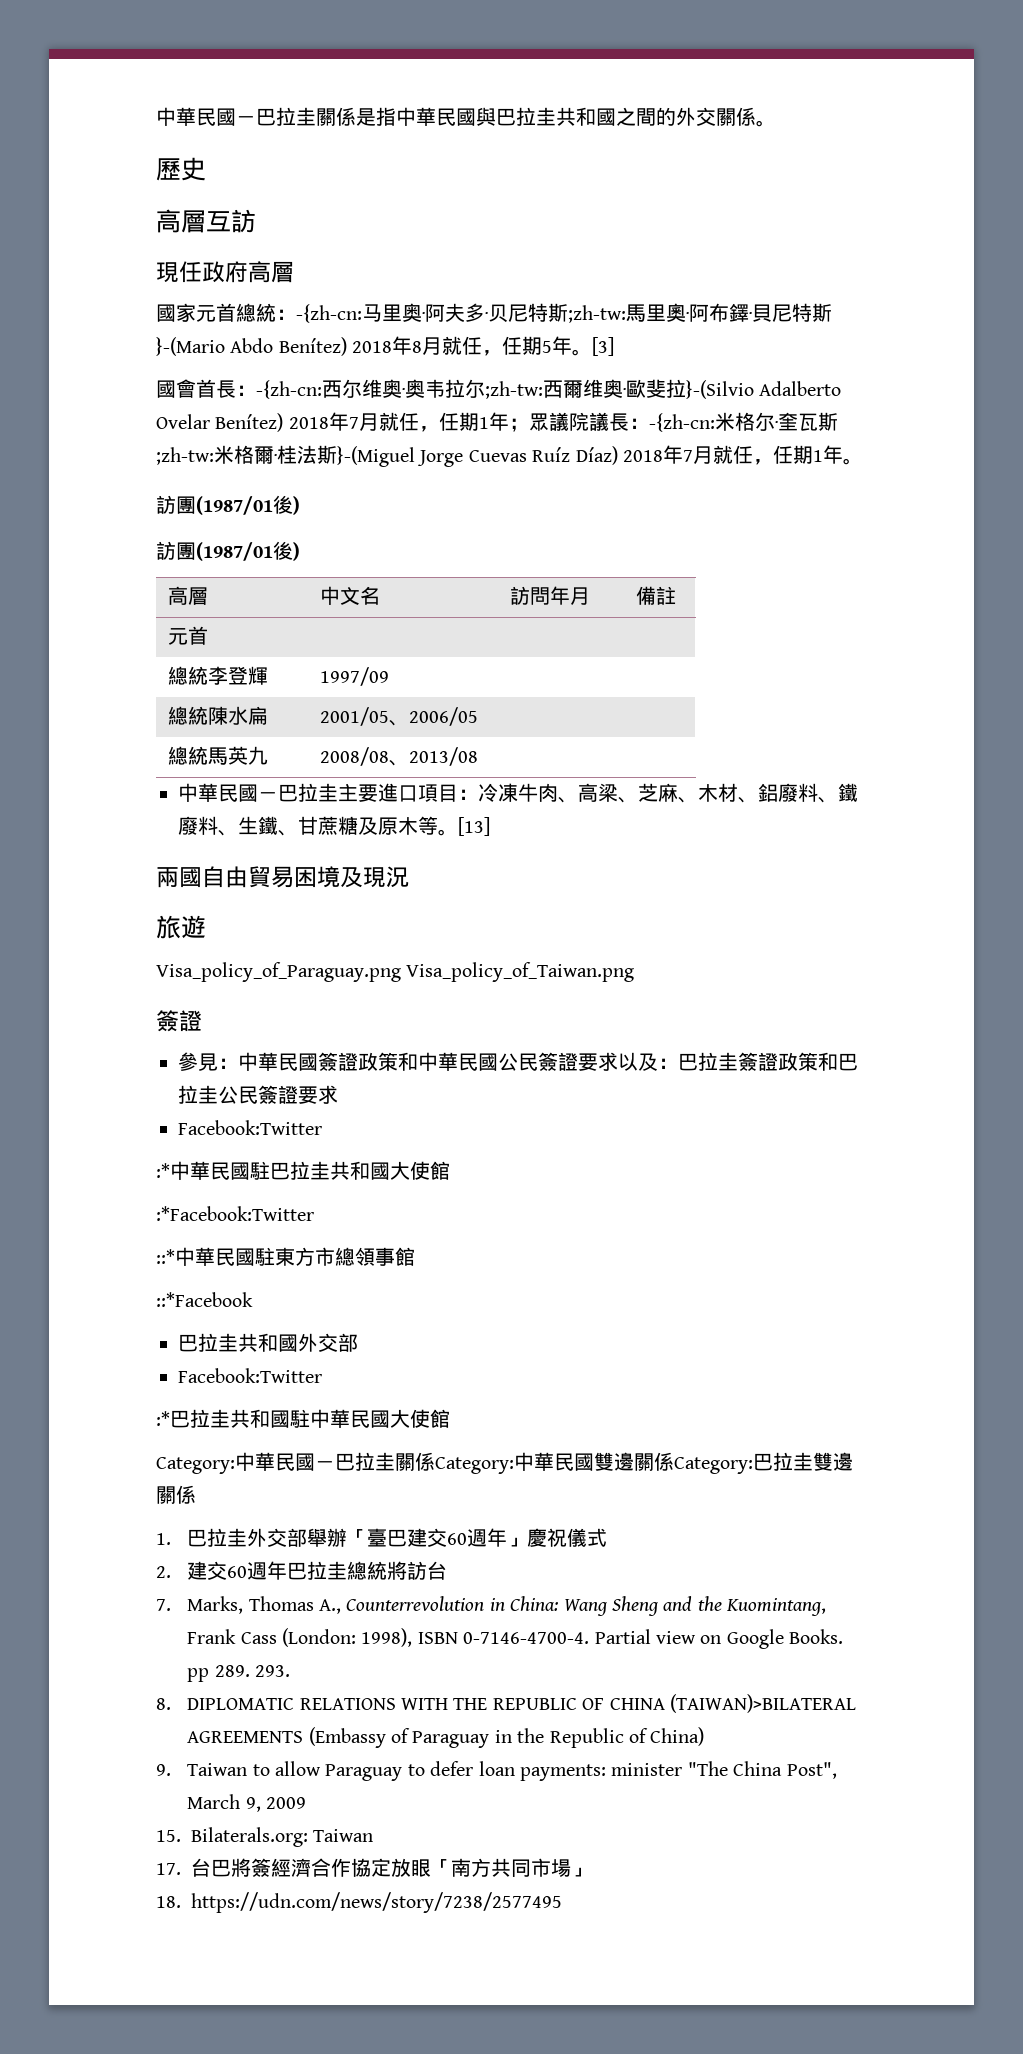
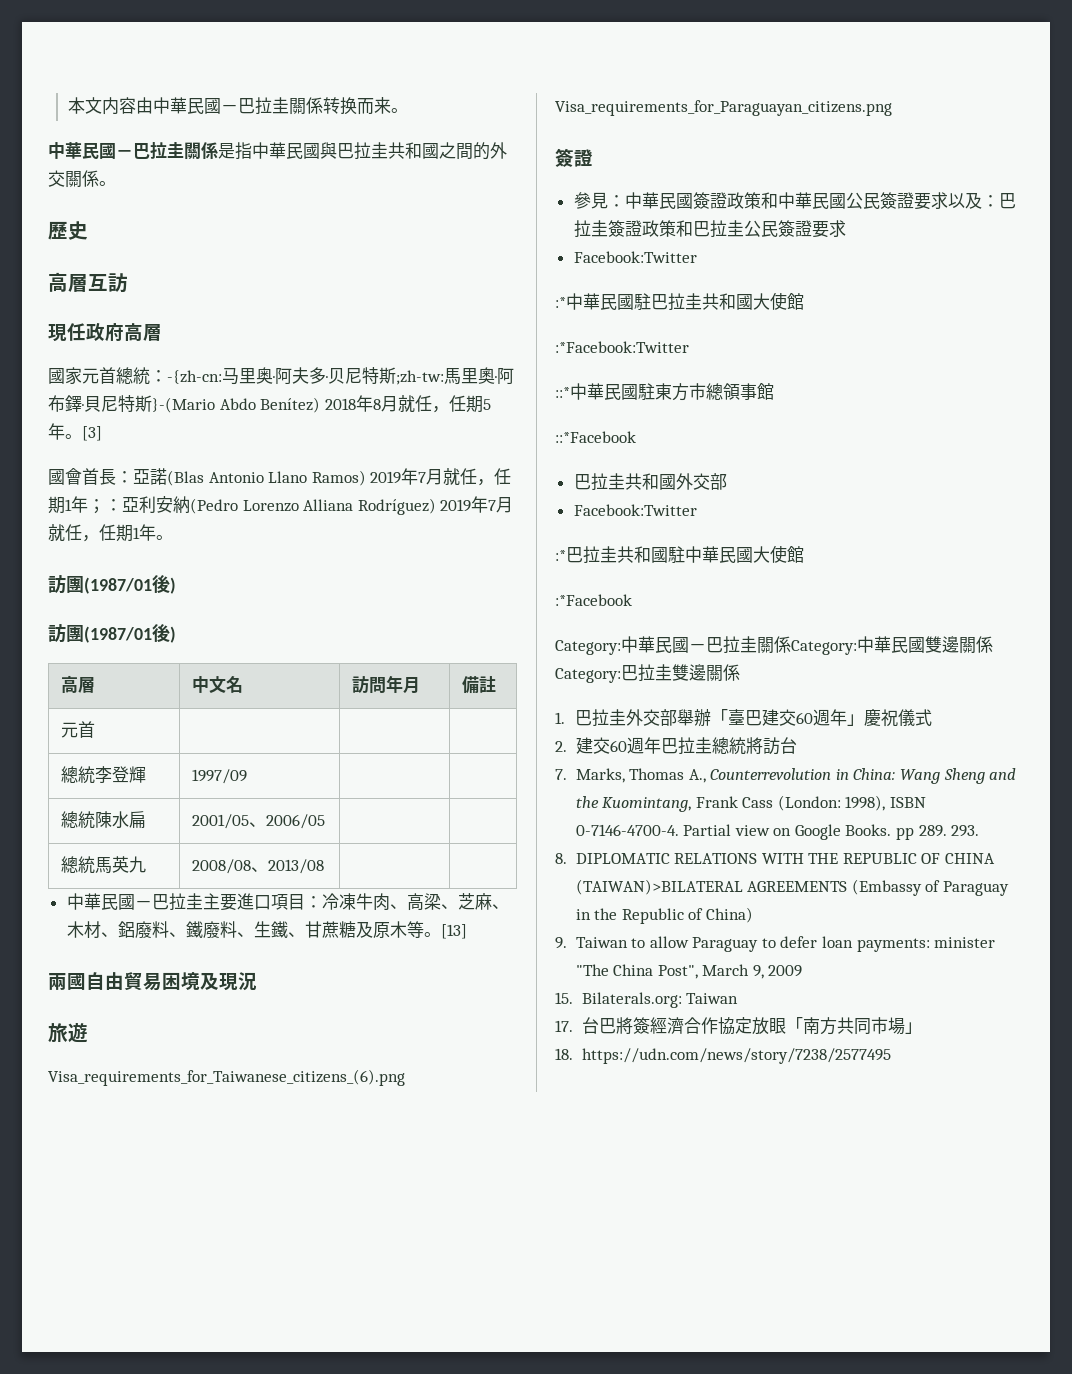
+ 本文内容由中華民國－巴拉圭關係转换而来。
- 國會首長：-{zh-cn:西尔维奥·奥韦拉尔;zh-tw:西爾维奥·歐斐拉}-(Silvio Adalberto Ovelar Benítez) 2018年7月就任，任期1年；眾議院議長：-{zh-cn:米格尔·奎瓦斯;zh-tw:米格爾·桂法斯}-(Miguel Jorge Cuevas Ruíz Díaz) 2018年7月就任，任期1年。
+ 國會首長：亞諾(Blas Antonio Llano Ramos) 2019年7月就任，任期1年；：亞利安納(Pedro Lorenzo Alliana Rodríguez) 2019年7月就任，任期1年。
- Visa_policy_of_Paraguay.png Visa_policy_of_Taiwan.png
+ Visa_requirements_for_Taiwanese_citizens_(6).png Visa_requirements_for_Paraguayan_citizens.png
+ :*Facebook

